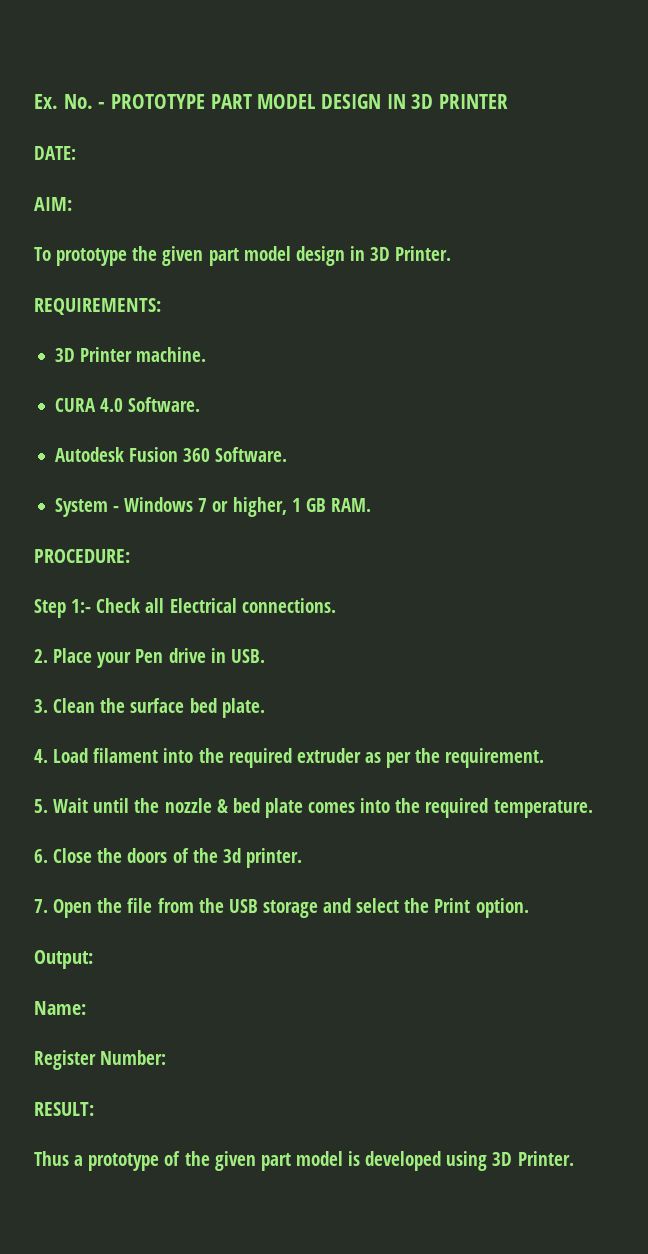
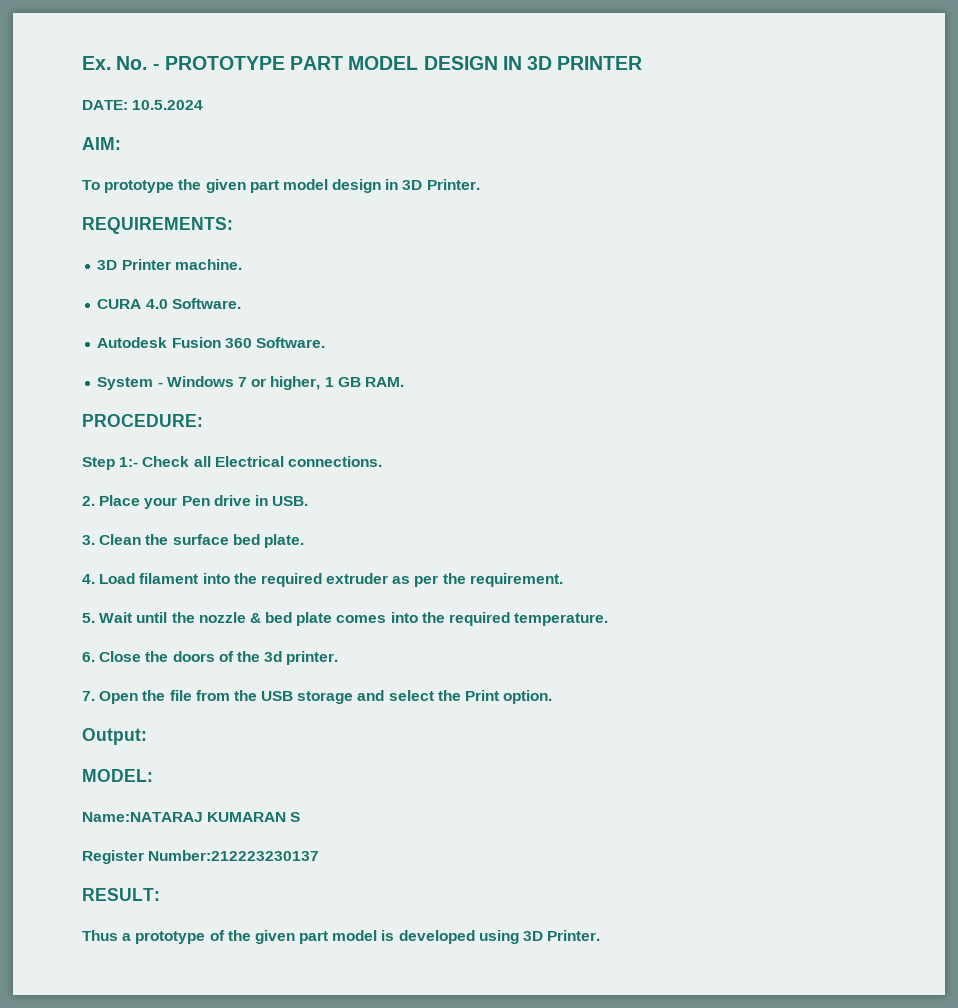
- DATE:
+ DATE: 10.5.2024
- Name:
+ MODEL:
+ Name:NATARAJ KUMARAN S
- Register Number:
+ Register Number:212223230137

